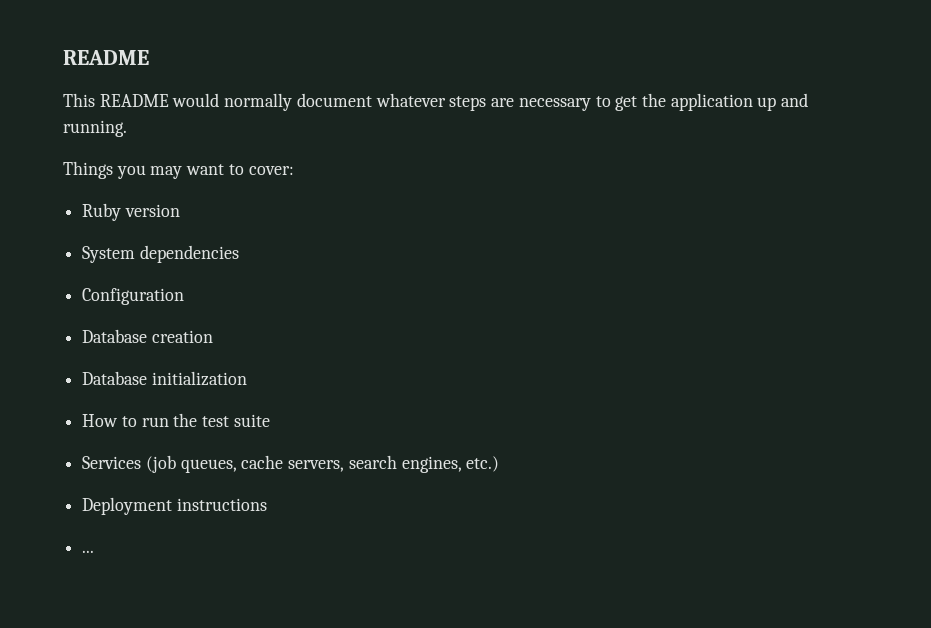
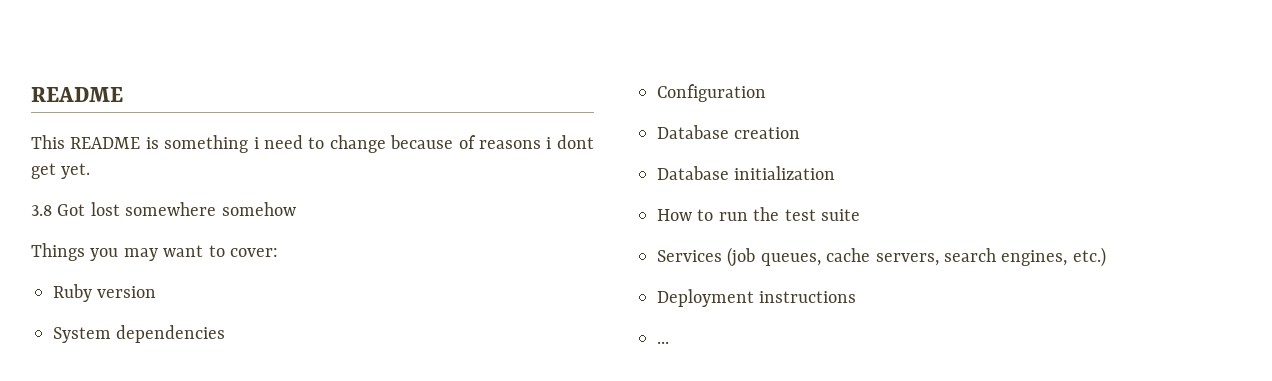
- This README would normally document whatever steps are necessary to get the application up and running.
+ This README is something i need to change because of reasons i dont get yet.
+ 3.8 Got lost somewhere somehow

